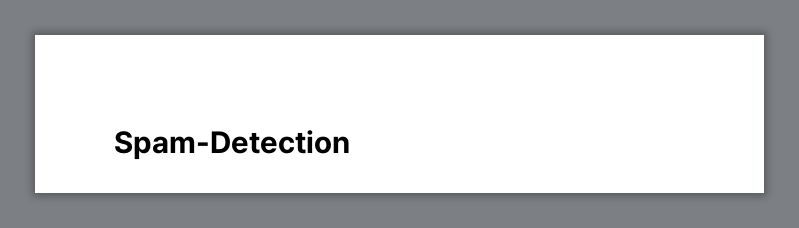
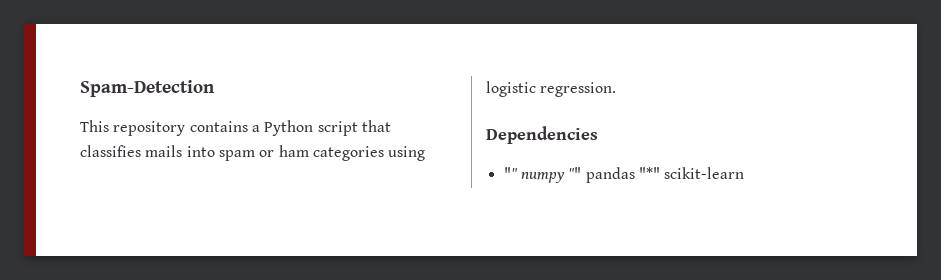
+ This repository contains a Python script that classifies mails into spam or ham categories using logistic regression.
+ Dependencies
+ "" numpy "" pandas "*" scikit-learn

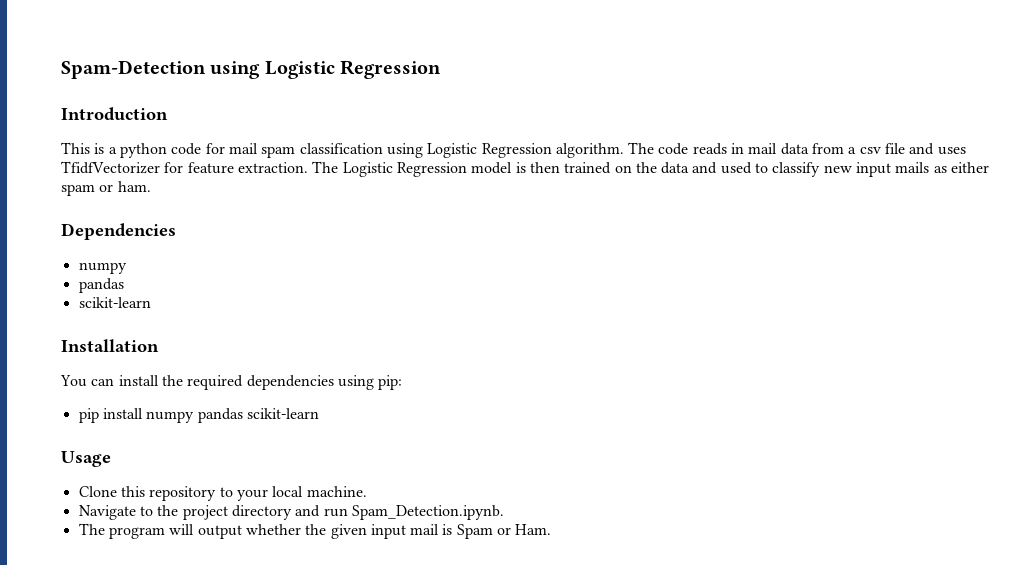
- Spam-Detection
- This repository contains a Python script that classifies mails into spam or ham categories using logistic regression.
+ Spam-Detection using Logistic Regression
+ Introduction
+ This is a python code for mail spam classification using Logistic Regression algorithm. The code reads in mail data from a csv file and uses TfidfVectorizer for feature extraction. The Logistic Regression model is then trained on the data and used to classify new input mails as either spam or ham.
  Dependencies
- "" numpy "" pandas "*" scikit-learn
+ numpy
+ pandas
+ scikit-learn
+ Installation
+ You can install the required dependencies using pip:
+ pip install numpy pandas scikit-learn
+ Usage
+ Clone this repository to your local machine.
+ Navigate to the project directory and run Spam_Detection.ipynb.
+ The program will output whether the given input mail is Spam or Ham.

